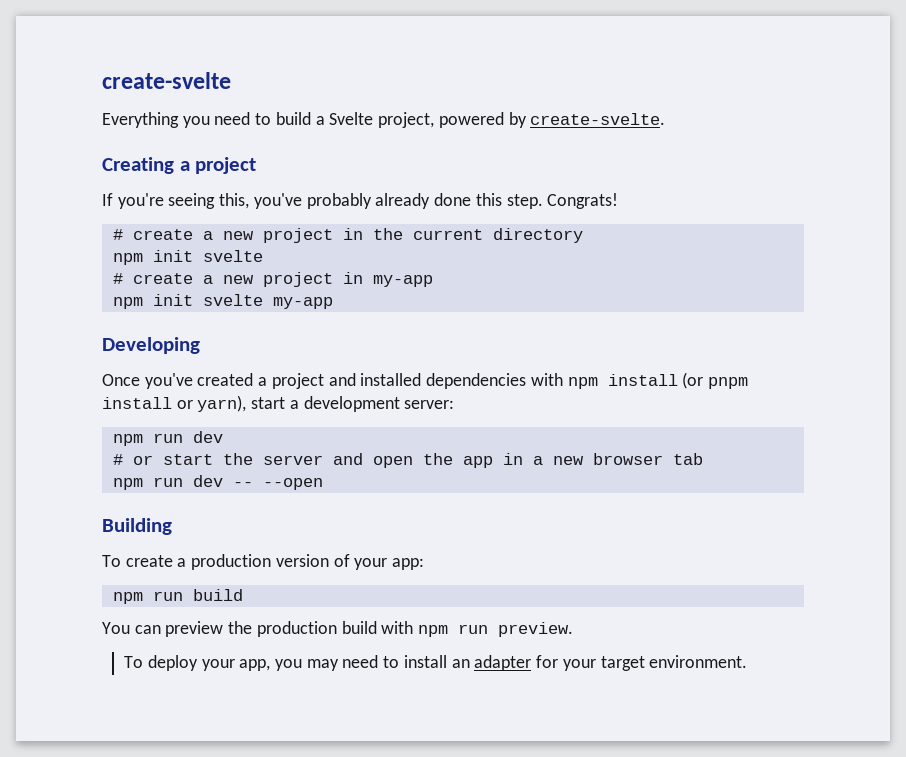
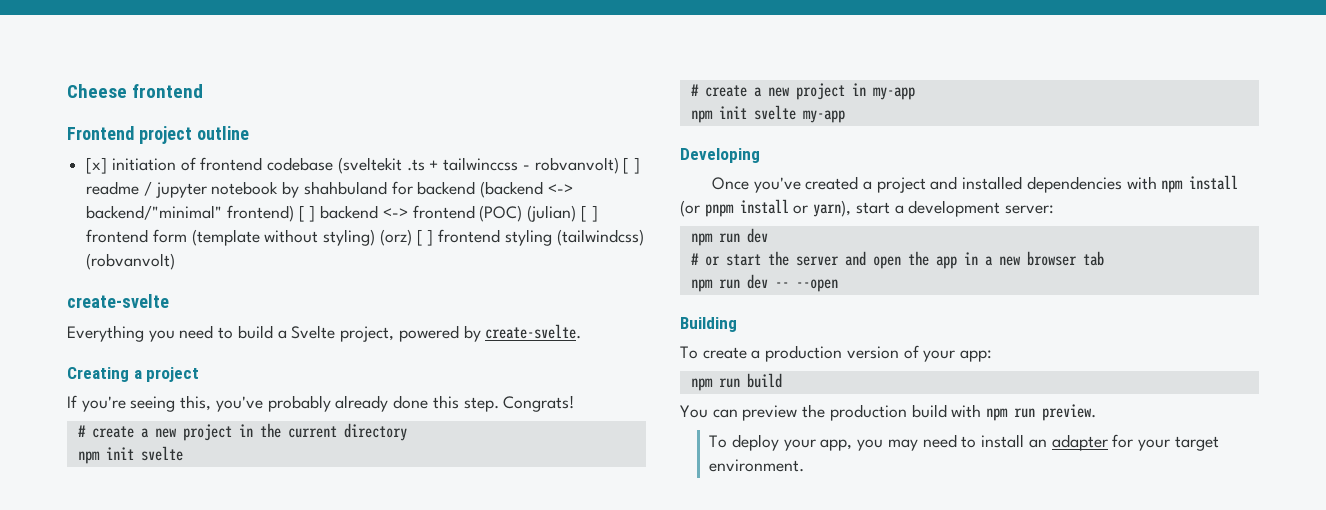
+ Cheese frontend
+ Frontend project outline
+ [x] initiation of frontend codebase (sveltekit .ts + tailwinccss - robvanvolt) [ ] readme / jupyter notebook by shahbuland for backend (backend <-> backend/"minimal" frontend) [ ] backend <-> frontend (POC) (julian) [ ] frontend form (template without styling) (orz) [ ] frontend styling (tailwindcss) (robvanvolt)

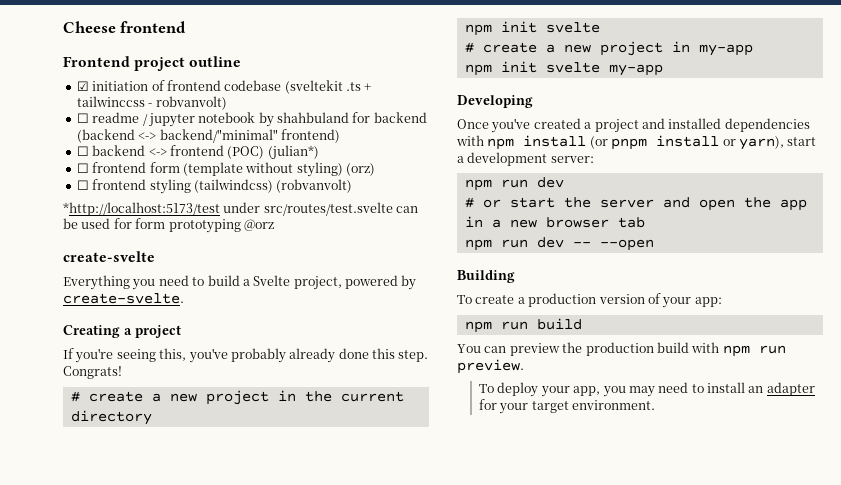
- [x] initiation of frontend codebase (sveltekit .ts + tailwinccss - robvanvolt) [ ] readme / jupyter notebook by shahbuland for backend (backend <-> backend/"minimal" frontend) [ ] backend <-> frontend (POC) (julian) [ ] frontend form (template without styling) (orz) [ ] frontend styling (tailwindcss) (robvanvolt)
+ ☑ initiation of frontend codebase (sveltekit .ts + tailwinccss - robvanvolt)
+ ☐ readme / jupyter notebook by shahbuland for backend (backend <-> backend/"minimal" frontend)
+ ☐ backend <-> frontend (POC) (julian*)
+ ☐ frontend form (template without styling) (orz)
+ ☐ frontend styling (tailwindcss) (robvanvolt)
+ *http://localhost:5173/test under src/routes/test.svelte can be used for form prototyping @orz

